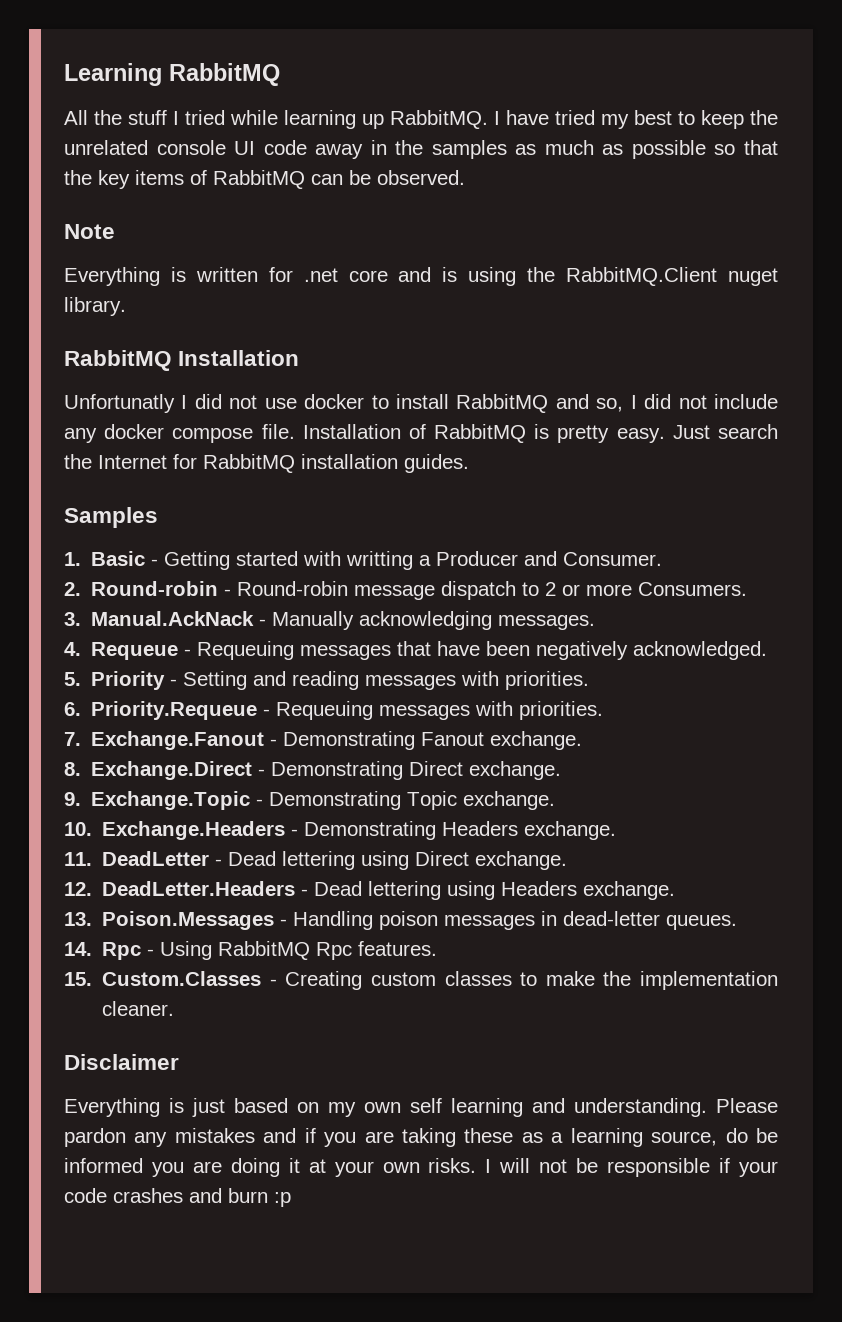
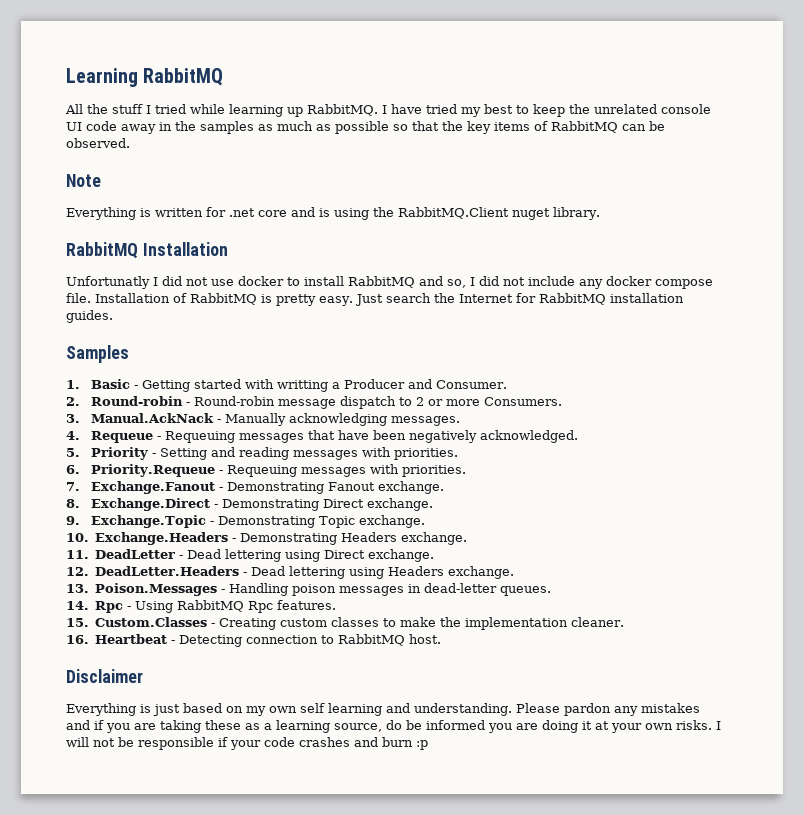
+ 16. Heartbeat - Detecting connection to RabbitMQ host.

